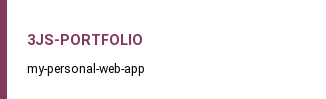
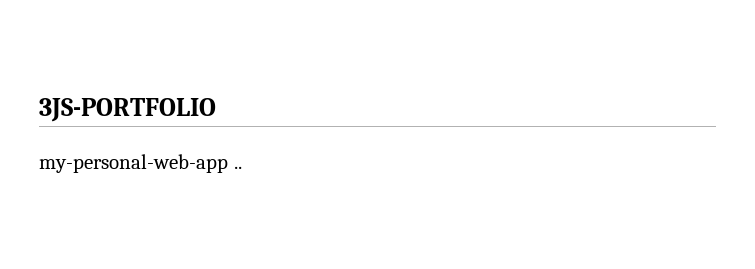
- my-personal-web-app
+ my-personal-web-app ..

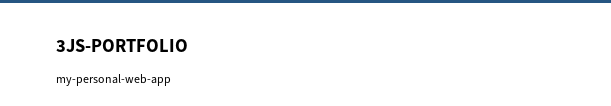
- my-personal-web-app ..
+ my-personal-web-app

